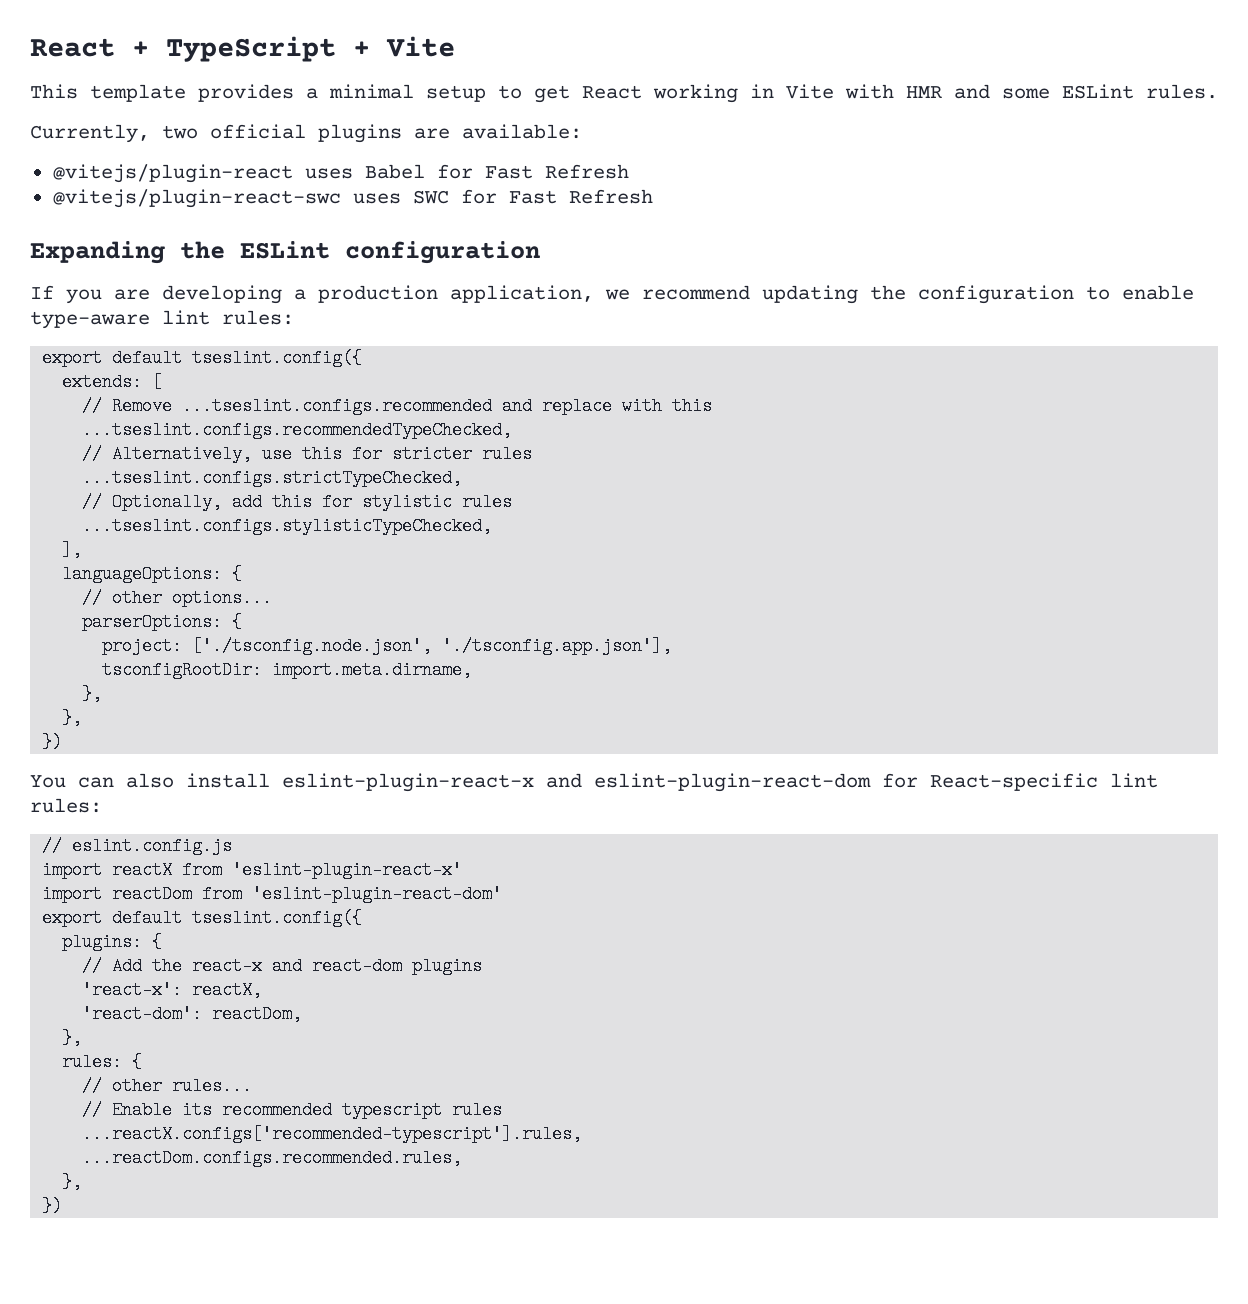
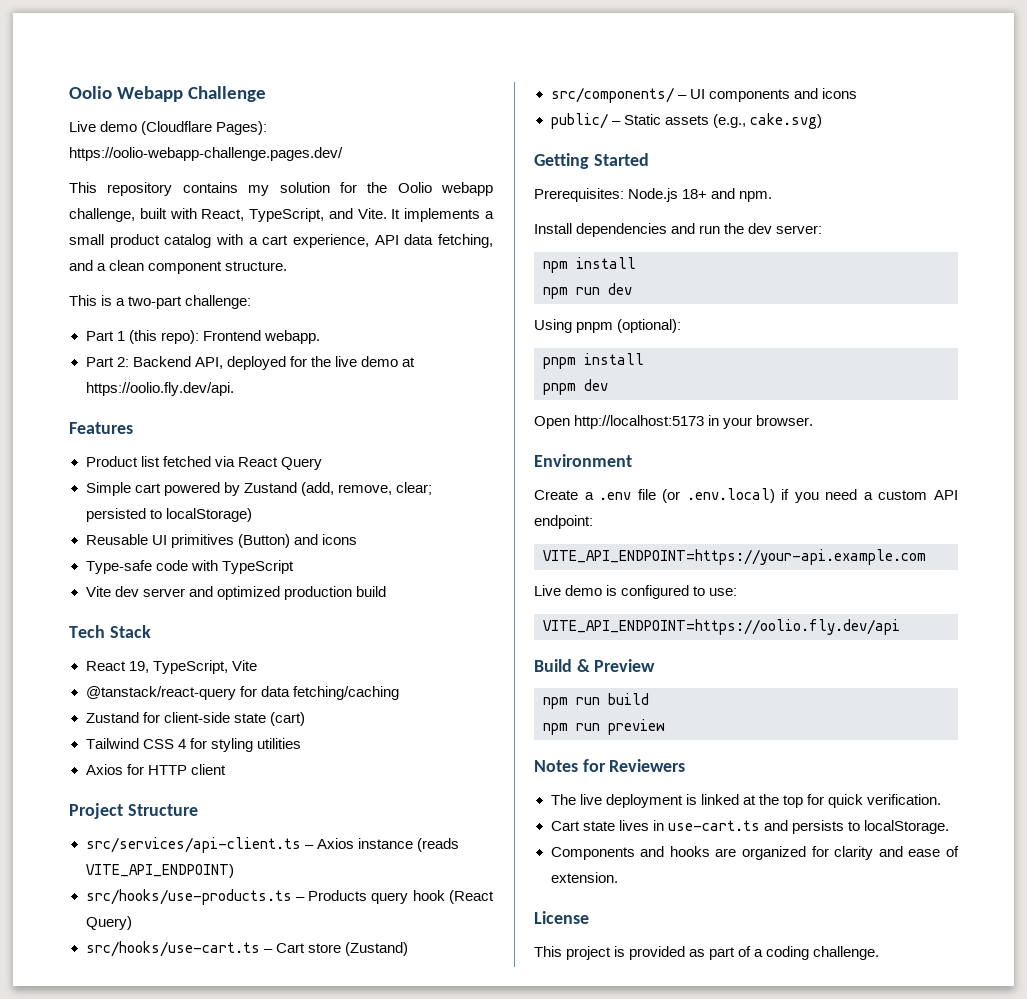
- React + TypeScript + Vite
- This template provides a minimal setup to get React working in Vite with HMR and some ESLint rules.
- Currently, two official plugins are available:
- @vitejs/plugin-react uses Babel for Fast Refresh
- @vitejs/plugin-react-swc uses SWC for Fast Refresh
- Expanding the ESLint configuration
- If you are developing a production application, we recommend updating the configuration to enable type-aware lint rules:
- export default tseslint.config({
- extends: [
- // Remove ...tseslint.configs.recommended and replace with this
- ...tseslint.configs.recommendedTypeChecked,
- // Alternatively, use this for stricter rules
- ...tseslint.configs.strictTypeChecked,
- // Optionally, add this for stylistic rules
- ...tseslint.configs.stylisticTypeChecked,
- ],
- languageOptions: {
- // other options...
- parserOptions: {
- project: ['./tsconfig.node.json', './tsconfig.app.json'],
- tsconfigRootDir: import.meta.dirname,
- },
- },
- })
- You can also install eslint-plugin-react-x and eslint-plugin-react-dom for React-specific lint rules:
- // eslint.config.js
- import reactX from 'eslint-plugin-react-x'
- import reactDom from 'eslint-plugin-react-dom'
- export default tseslint.config({
- plugins: {
- // Add the react-x and react-dom plugins
- 'react-x': reactX,
- 'react-dom': reactDom,
- },
- rules: {
- // other rules...
- // Enable its recommended typescript rules
- ...reactX.configs['recommended-typescript'].rules,
- ...reactDom.configs.recommended.rules,
- },
- })
+ Oolio Webapp Challenge
+ Live demo (Cloudflare Pages): https://oolio-webapp-challenge.pages.dev/
+ This repository contains my solution for the Oolio webapp challenge, built with React, TypeScript, and Vite. It implements a small product catalog with a cart experience, API data fetching, and a clean component structure.
+ This is a two-part challenge:
+ Part 1 (this repo): Frontend webapp.
+ Part 2: Backend API, deployed for the live demo at https://oolio.fly.dev/api.
+ Features
+ Product list fetched via React Query
+ Simple cart powered by Zustand (add, remove, clear; persisted to localStorage)
+ Reusable UI primitives (Button) and icons
+ Type-safe code with TypeScript
+ Vite dev server and optimized production build
+ Tech Stack
+ React 19, TypeScript, Vite
+ @tanstack/react-query for data fetching/caching
+ Zustand for client-side state (cart)
+ Tailwind CSS 4 for styling utilities
+ Axios for HTTP client
+ Project Structure
+ src/services/api-client.ts – Axios instance (reads VITE_API_ENDPOINT)
+ src/hooks/use-products.ts – Products query hook (React Query)
+ src/hooks/use-cart.ts – Cart store (Zustand)
+ src/components/ – UI components and icons
+ public/ – Static assets (e.g., cake.svg)
+ Getting Started
+ Prerequisites: Node.js 18+ and npm.
+ Install dependencies and run the dev server:
+ npm install
+ npm run dev
+ Using pnpm (optional):
+ pnpm install
+ pnpm dev
+ Open http://localhost:5173 in your browser.
+ Environment
+ Create a .env file (or .env.local) if you need a custom API endpoint:
+ VITE_API_ENDPOINT=https://your-api.example.com
+ Live demo is configured to use:
+ VITE_API_ENDPOINT=https://oolio.fly.dev/api
+ Build & Preview
+ npm run build
+ npm run preview
+ Notes for Reviewers
+ The live deployment is linked at the top for quick verification.
+ Cart state lives in use-cart.ts and persists to localStorage.
+ Components and hooks are organized for clarity and ease of extension.
+ License
+ This project is provided as part of a coding challenge.

